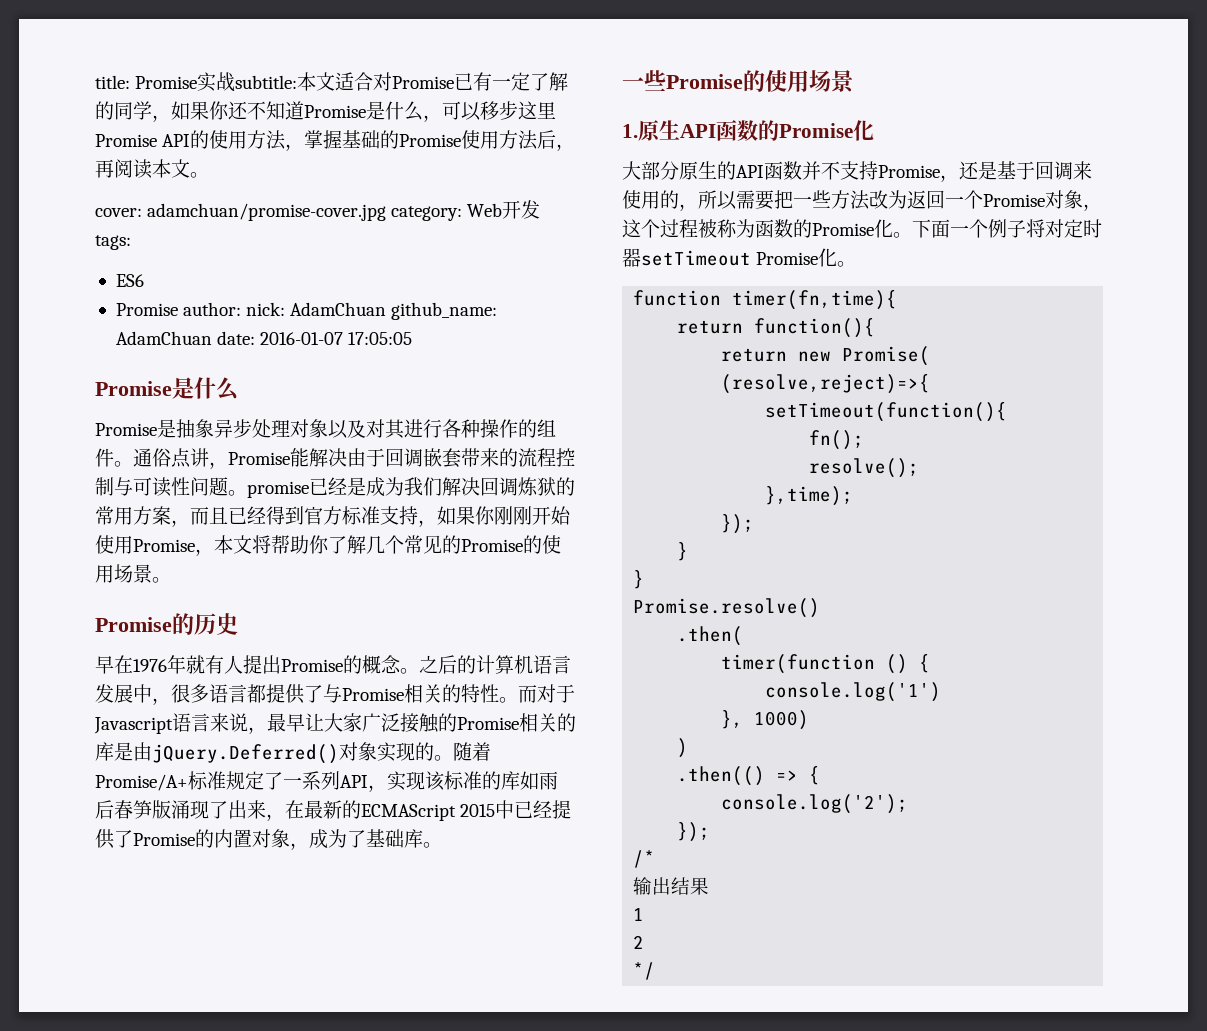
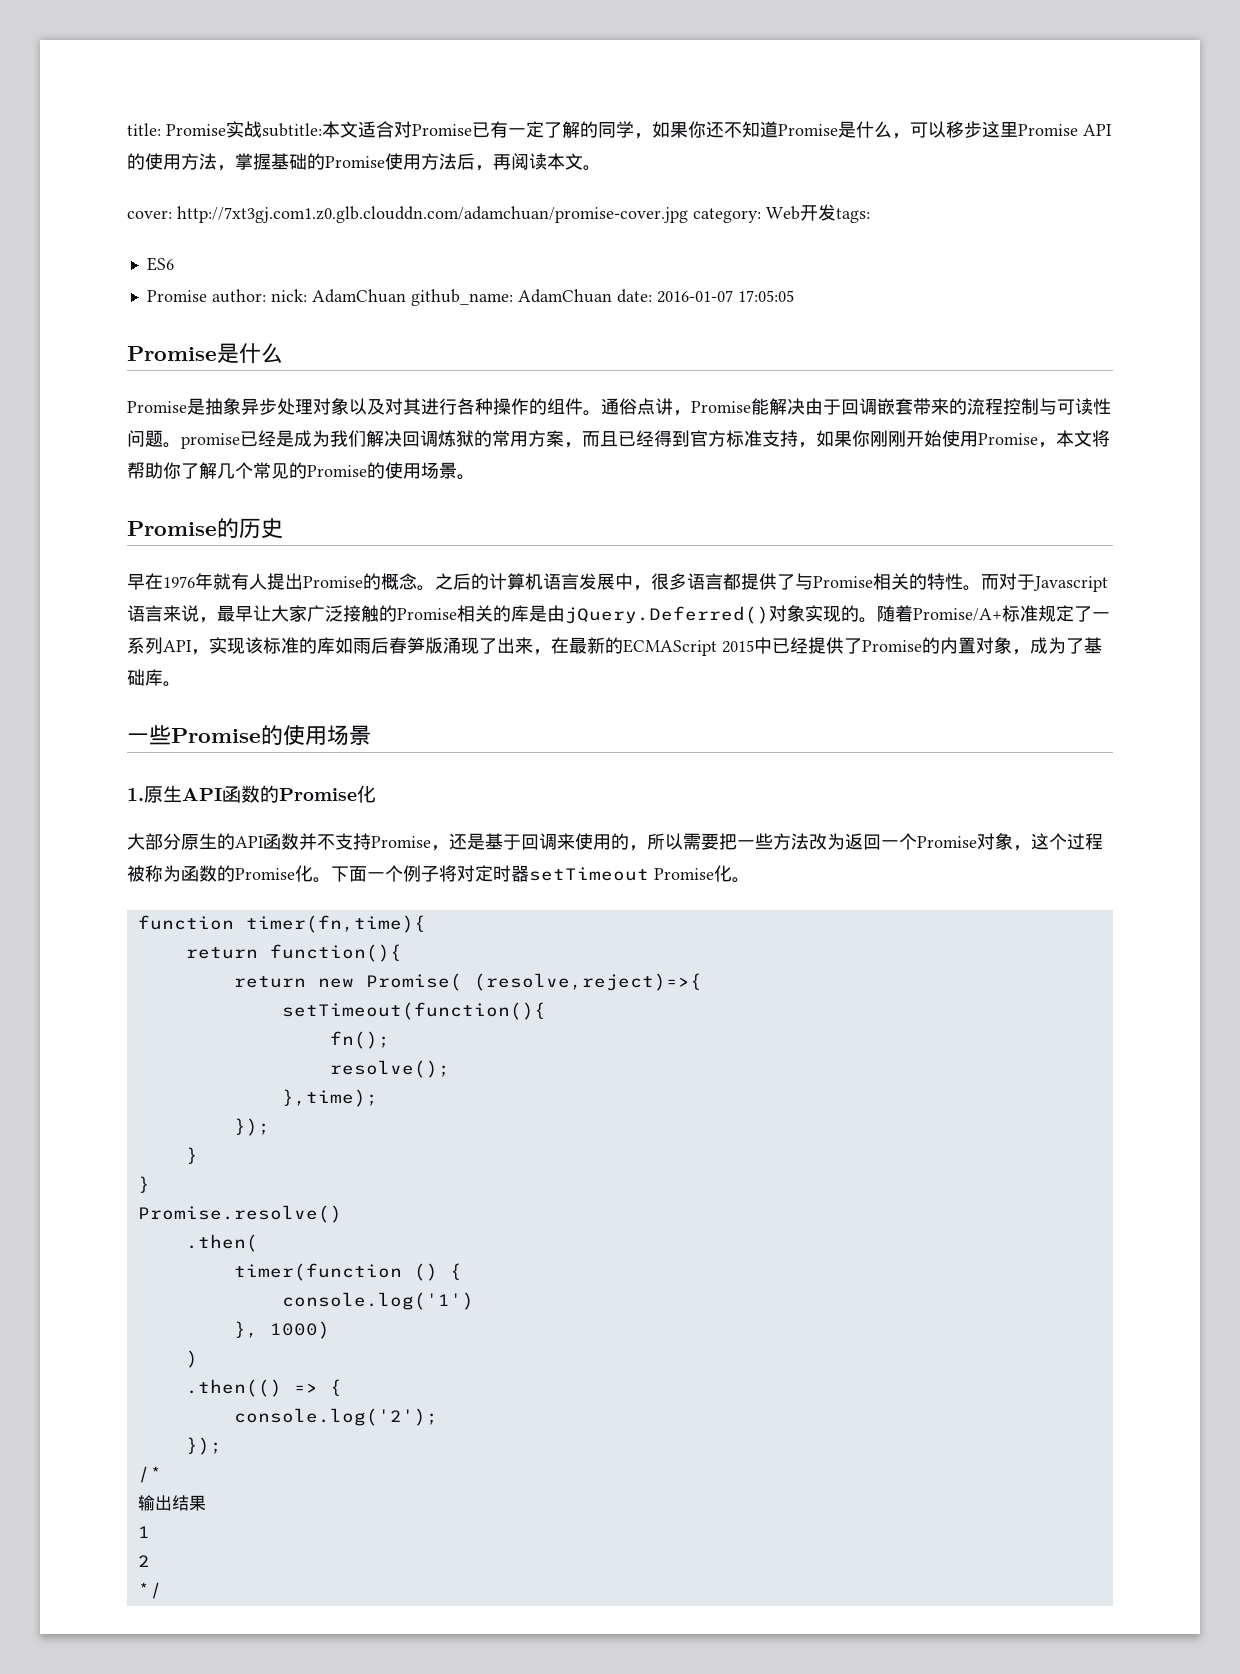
- cover: adamchuan/promise-cover.jpg category: Web开发tags:
+ cover: http://7xt3gj.com1.z0.glb.clouddn.com/adamchuan/promise-cover.jpg category: Web开发tags:

